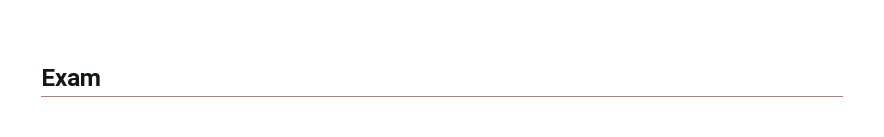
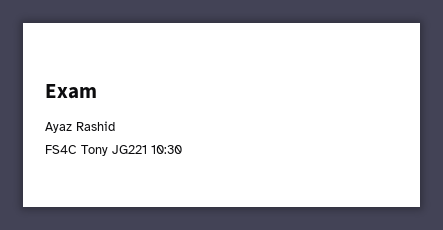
+ Ayaz Rashid
+ FS4C Tony JG221 10:30

